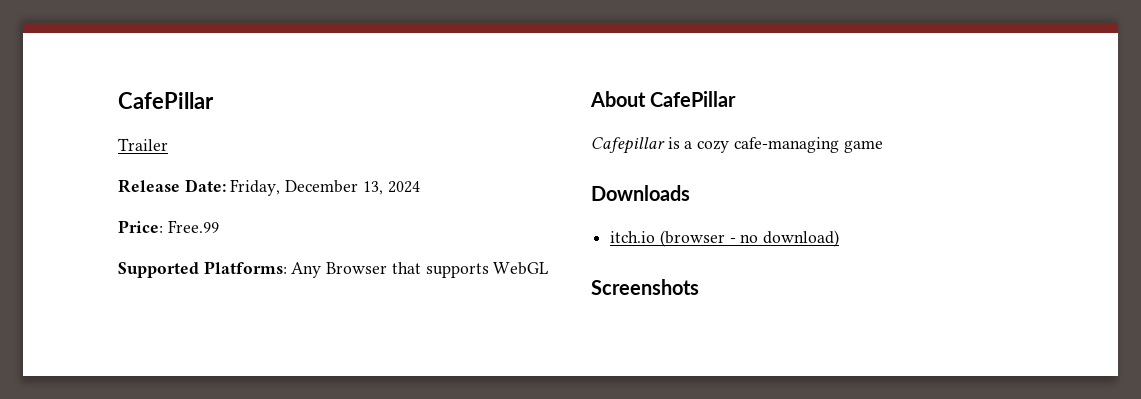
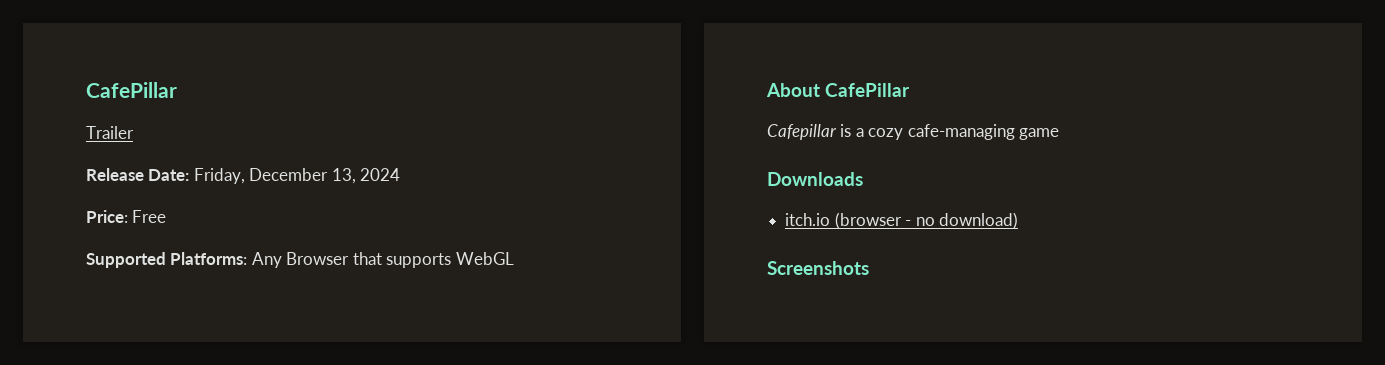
- Price: Free.99
+ Price: Free

